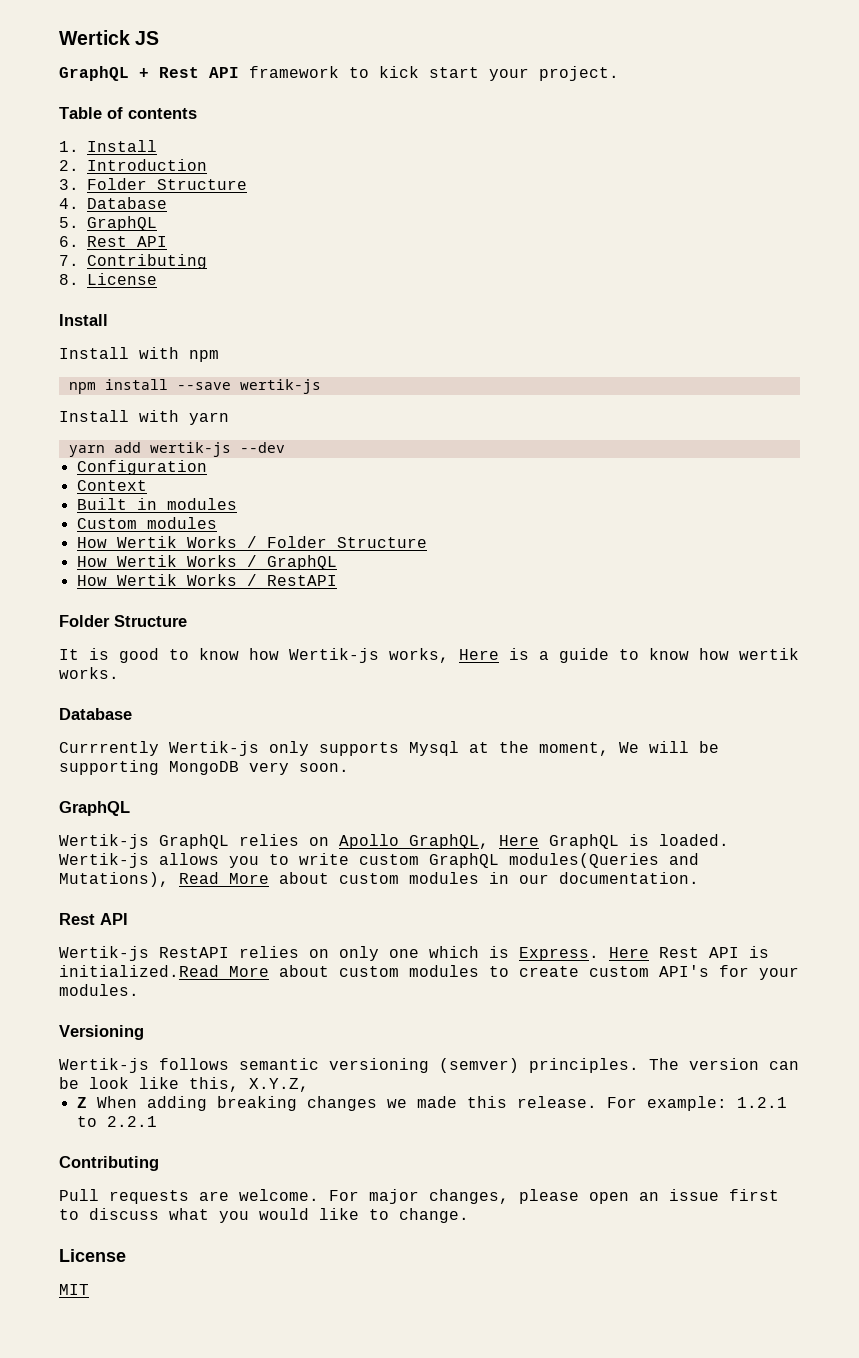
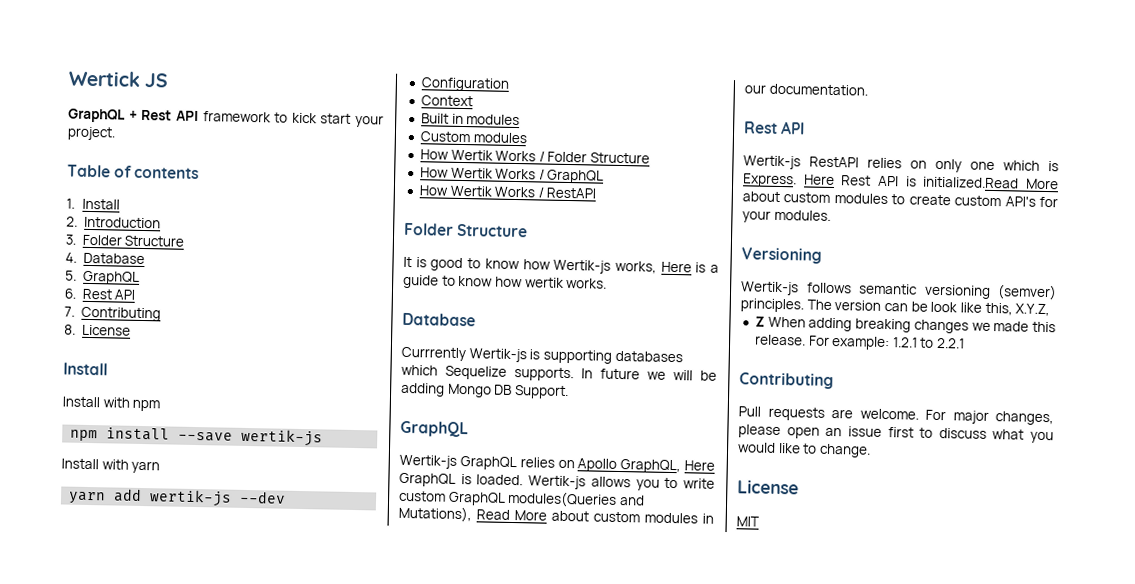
- Currrently Wertik-js only supports Mysql at the moment, We will be supporting MongoDB very soon.
+ Currrently Wertik-js is supporting databases which Sequelize supports. In future we will be adding Mongo DB Support.

